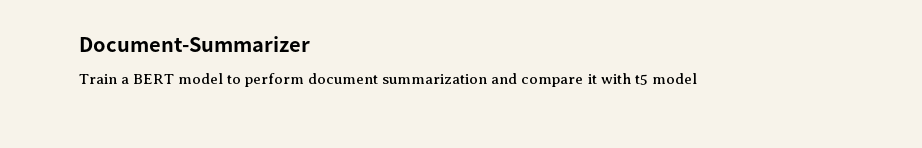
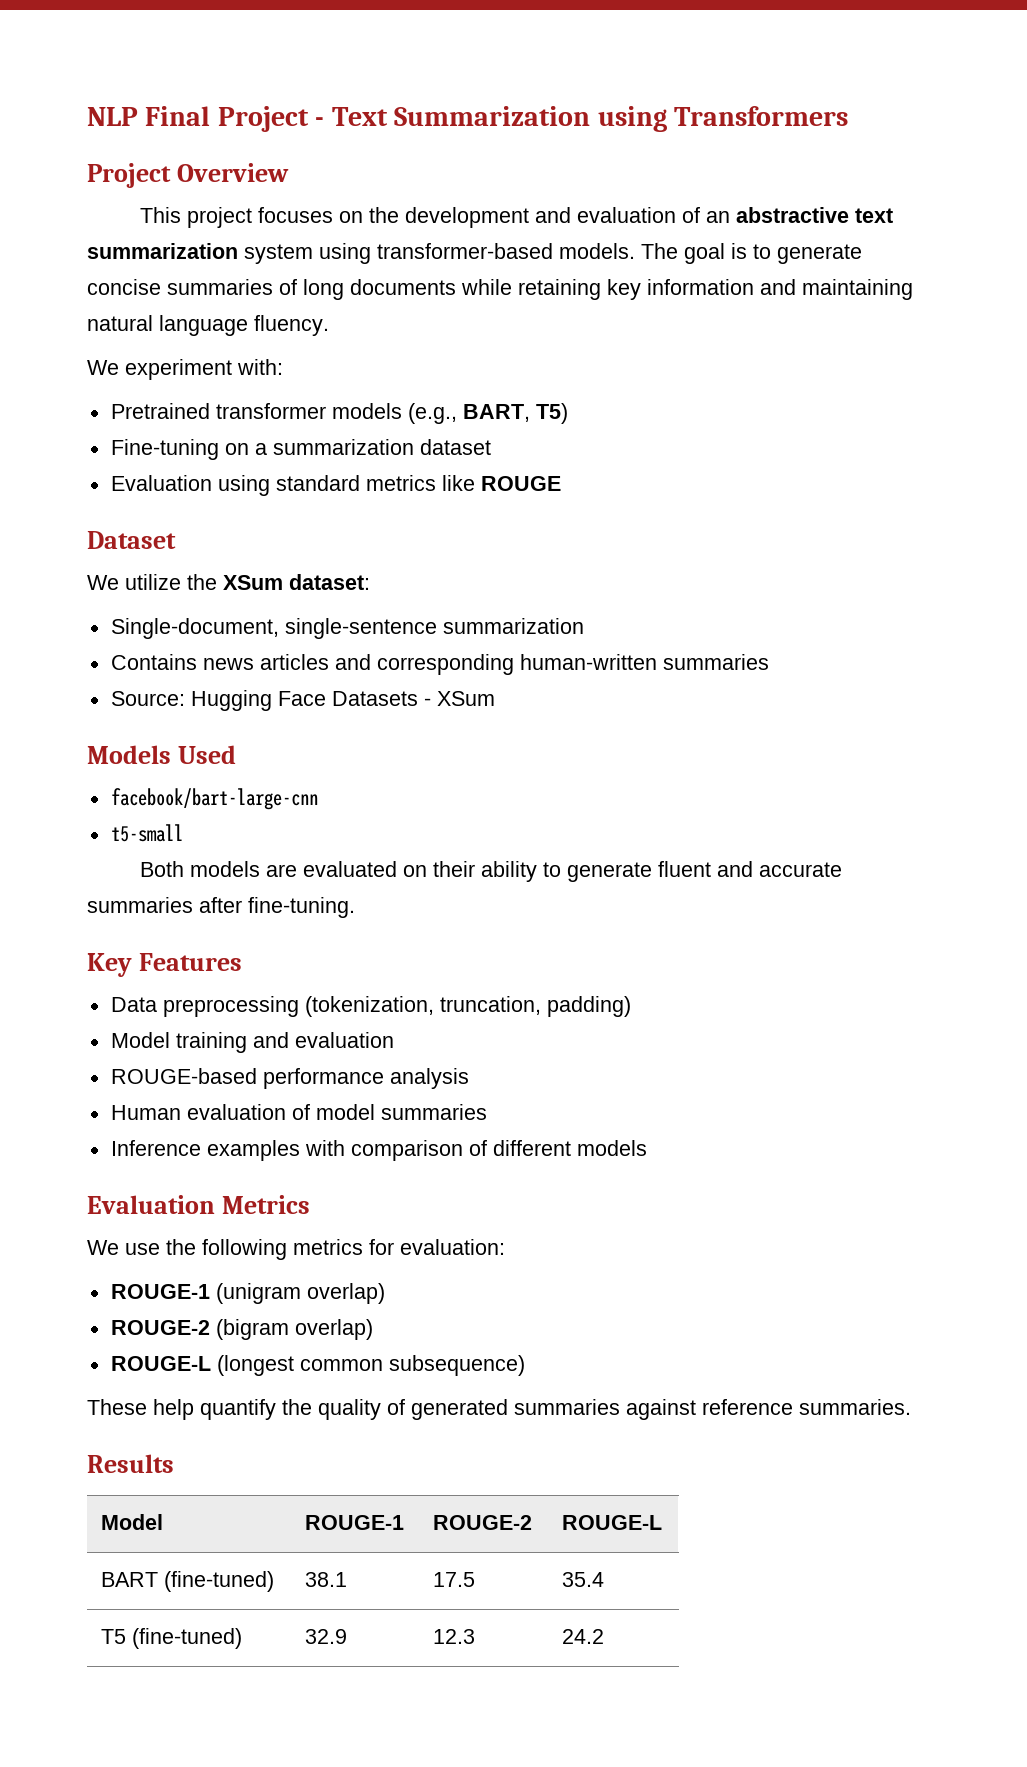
- Document-Summarizer
- Train a BERT model to perform document summarization and compare it with t5 model
+ NLP Final Project - Text Summarization using Transformers
+ Project Overview
+ This project focuses on the development and evaluation of an abstractive text summarization system using transformer-based models. The goal is to generate concise summaries of long documents while retaining key information and maintaining natural language fluency.
+ We experiment with:
+ Pretrained transformer models (e.g., BART, T5)
+ Fine-tuning on a summarization dataset
+ Evaluation using standard metrics like ROUGE
+ Dataset
+ We utilize the XSum dataset:
+ Single-document, single-sentence summarization
+ Contains news articles and corresponding human-written summaries
+ Source: Hugging Face Datasets - XSum
+ Models Used
+ facebook/bart-large-cnn
+ t5-small
+ Both models are evaluated on their ability to generate fluent and accurate summaries after fine-tuning.
+ Key Features
+ Data preprocessing (tokenization, truncation, padding)
+ Model training and evaluation
+ ROUGE-based performance analysis
+ Human evaluation of model summaries
+ Inference examples with comparison of different models
+ Evaluation Metrics
+ We use the following metrics for evaluation:
+ ROUGE-1 (unigram overlap)
+ ROUGE-2 (bigram overlap)
+ ROUGE-L (longest common subsequence)
+ These help quantify the quality of generated summaries against reference summaries.
+ Results
+ Model | ROUGE-1 | ROUGE-2 | ROUGE-L
+ BART (fine-tuned) | 38.1 | 17.5 | 35.4
+ T5 (fine-tuned) | 32.9 | 12.3 | 24.2

